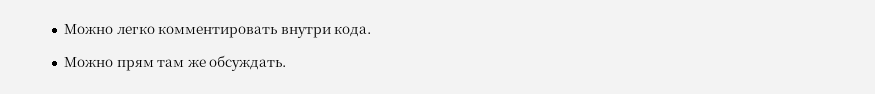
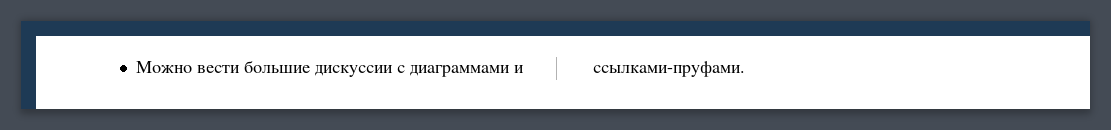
- Можно легко комментировать внутри кода.
- Можно прям там же обсуждать.
+ Можно вести большие дискуссии с диаграммами и ссылками-пруфами.

